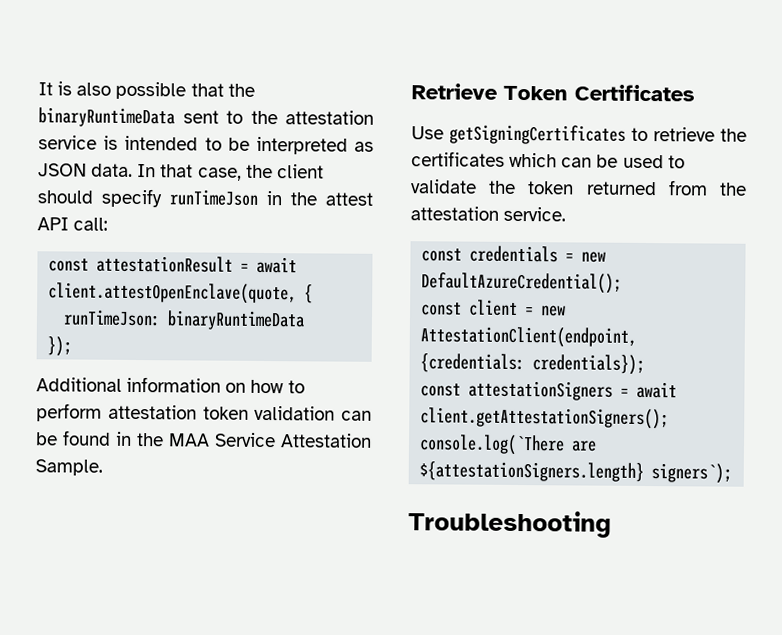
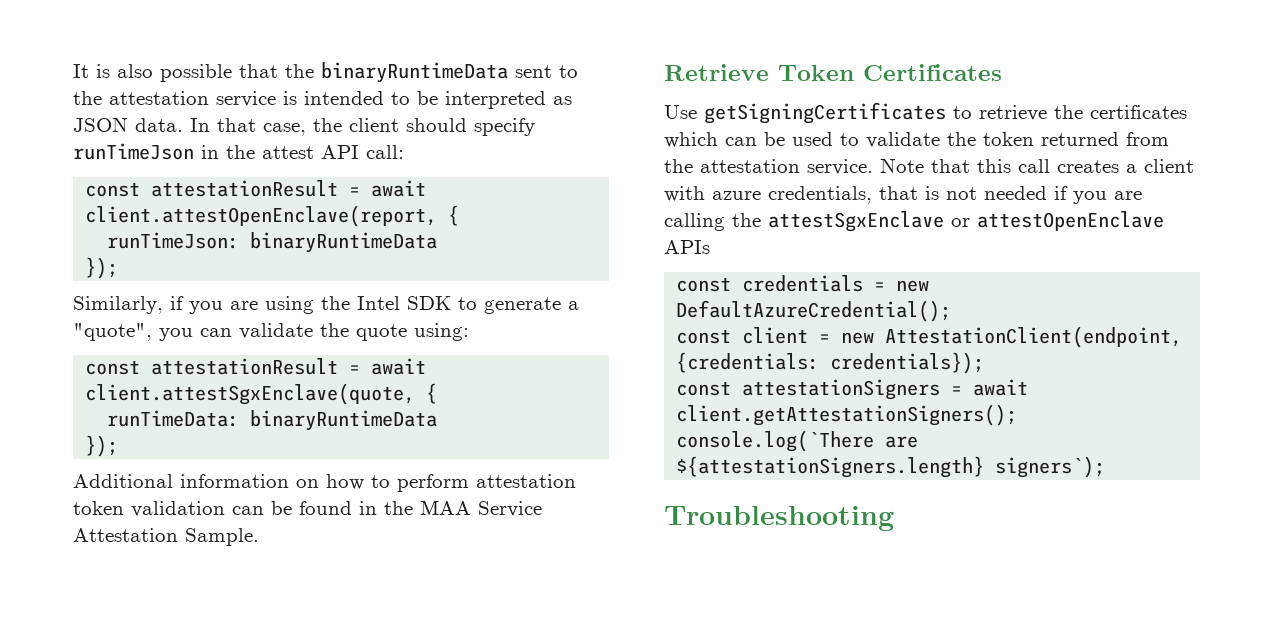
- const attestationResult = await client.attestOpenEnclave(quote, {
+ const attestationResult = await client.attestOpenEnclave(report, {
+ Similarly, if you are using the Intel SDK to generate a "quote", you can validate the quote using:
+ const attestationResult = await client.attestSgxEnclave(quote, {
+ runTimeData: binaryRuntimeData
+ });
+ Note that this call creates a client with azure credentials, that is not needed if you are calling the attestSgxEnclave or attestOpenEnclave APIs

